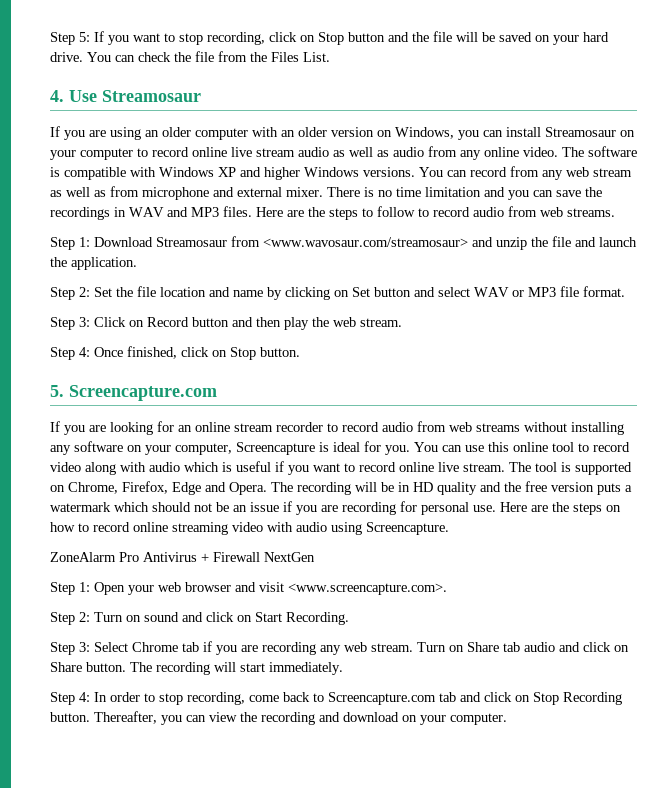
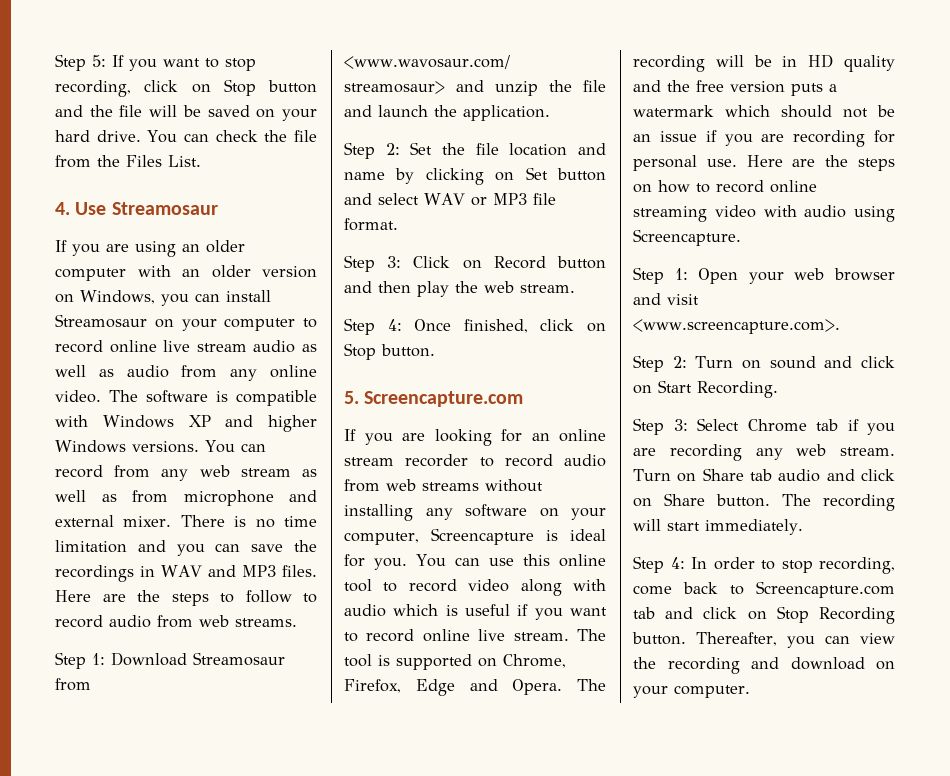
- ZoneAlarm Pro Antivirus + Firewall NextGen

